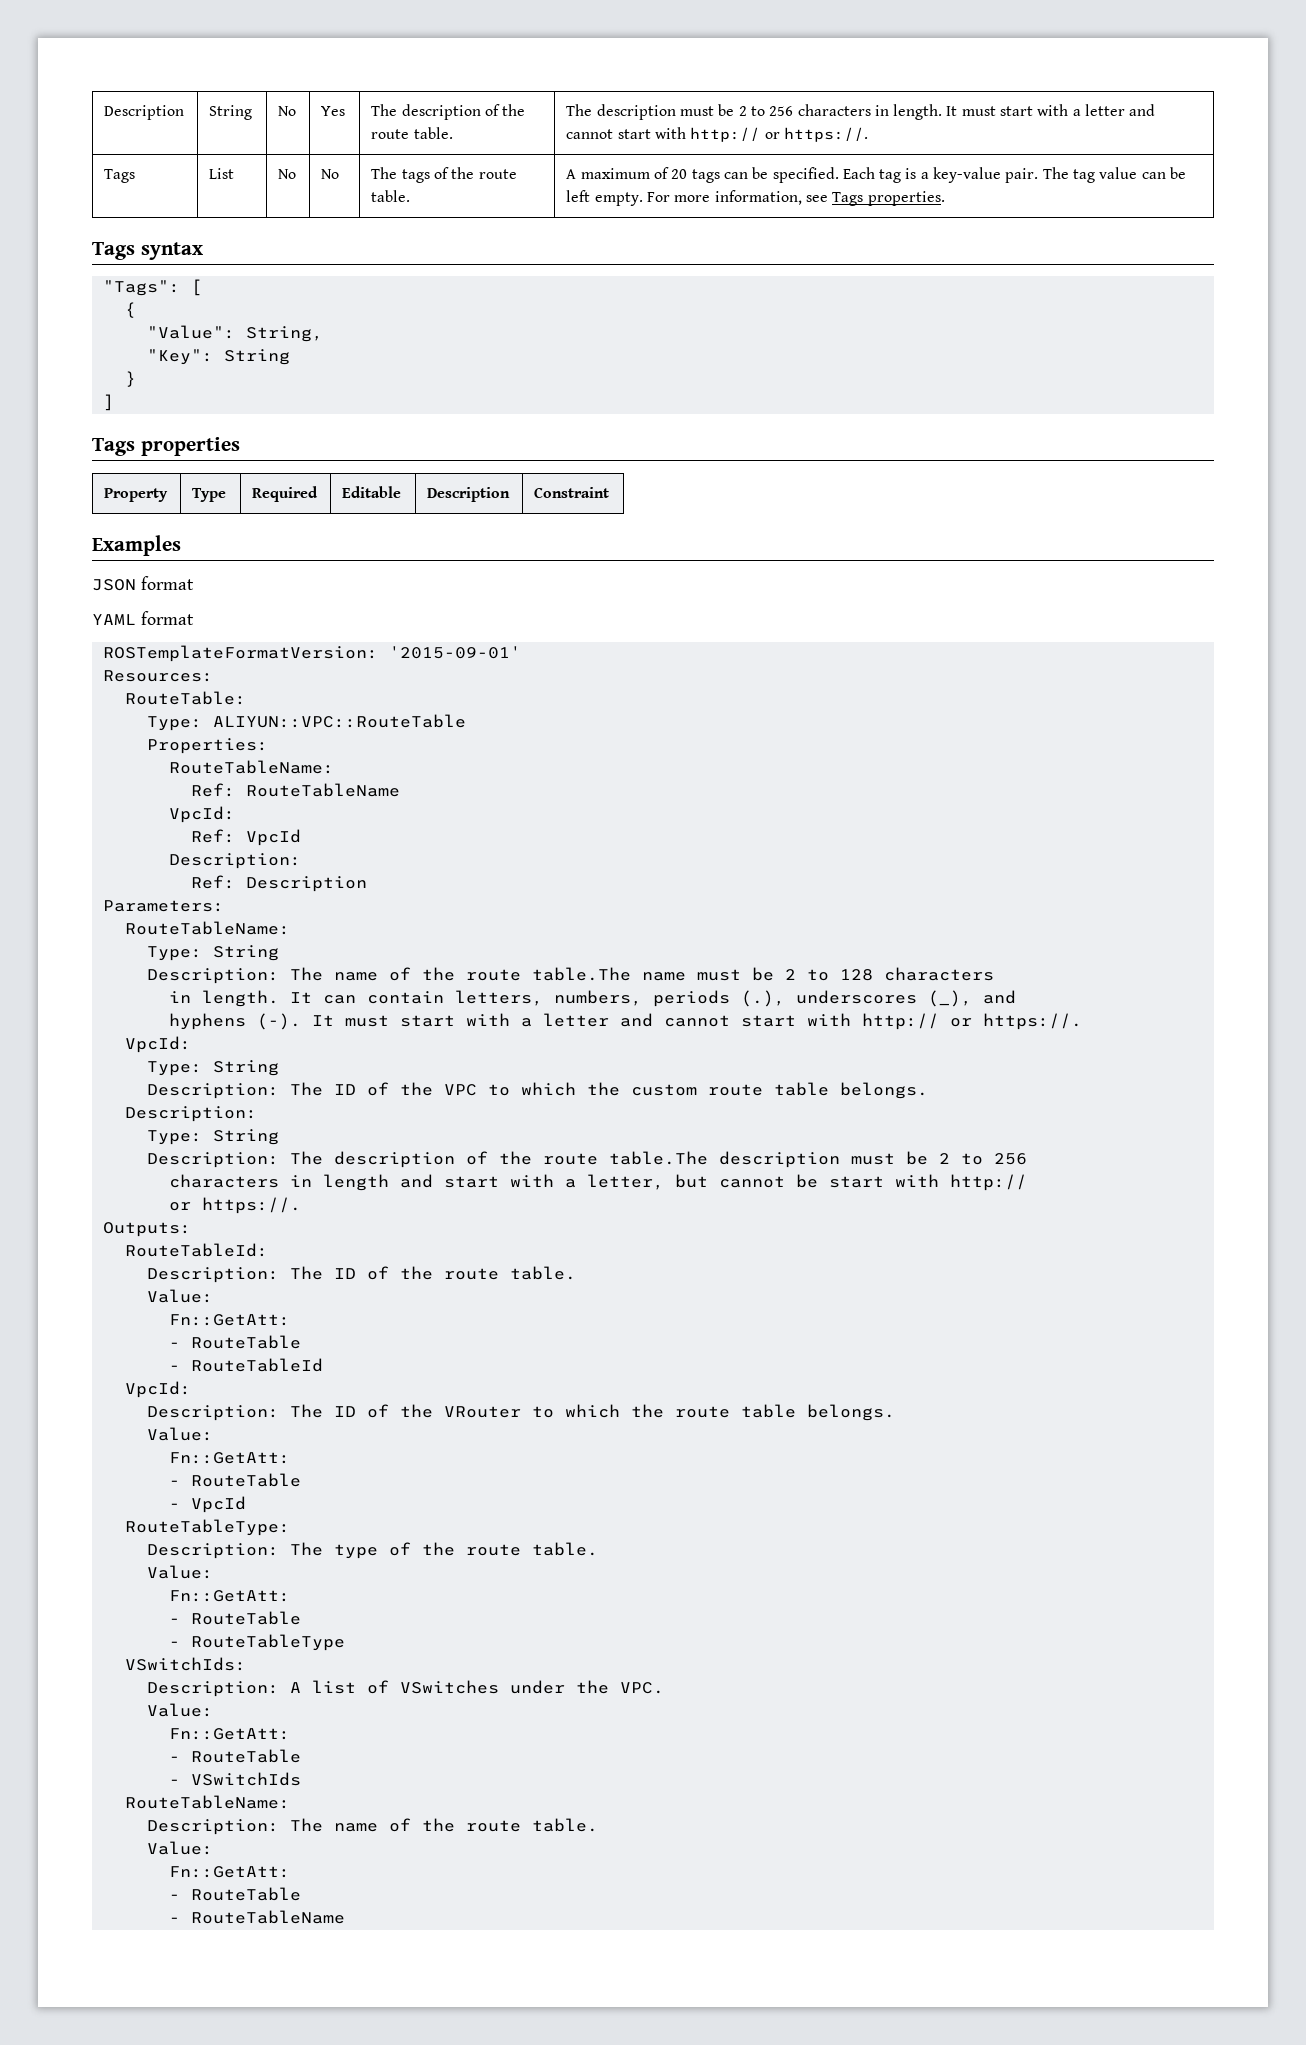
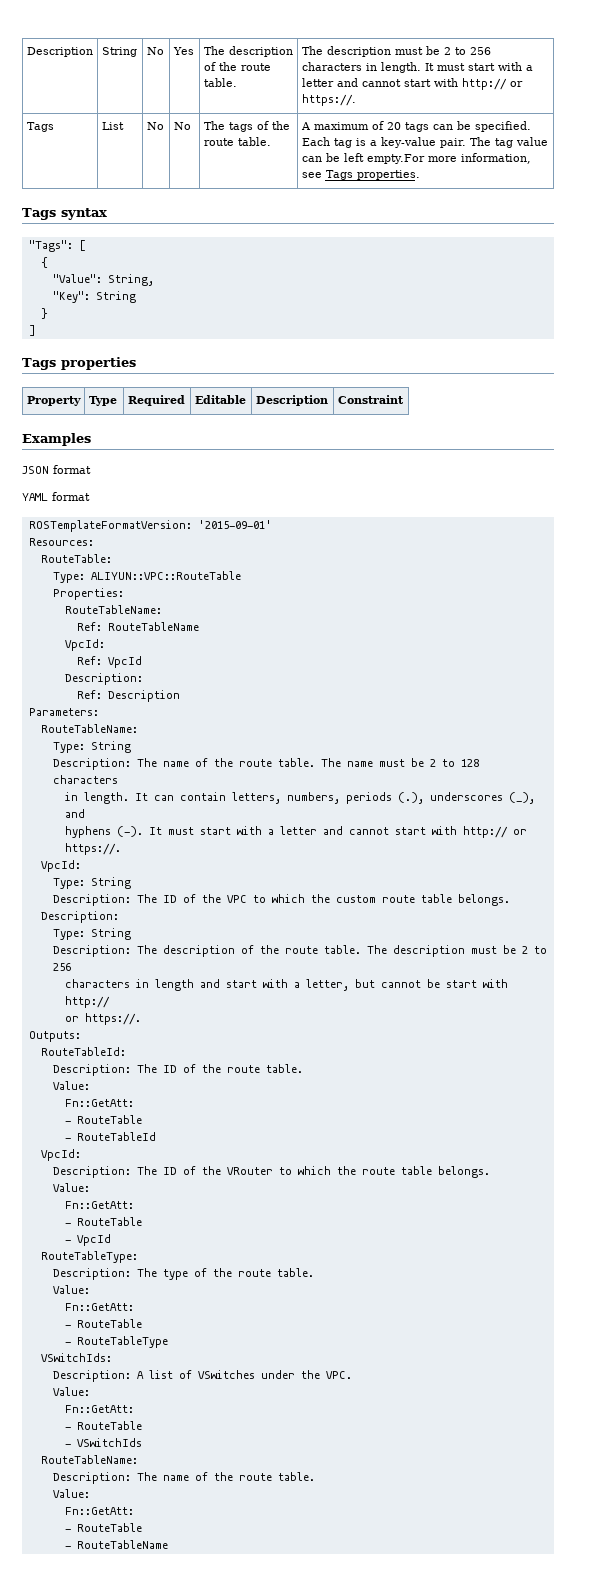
- Tags | List | No | No | The tags of the route table. | A maximum of 20 tags can be specified. Each tag is a key-value pair. The tag value can be left empty. For more information, see Tags properties.
+ Tags | List | No | No | The tags of the route table. | A maximum of 20 tags can be specified. Each tag is a key-value pair. The tag value can be left empty.For more information, see Tags properties.
- Description: The name of the route table.The name must be 2 to 128 characters
+ Description: The name of the route table. The name must be 2 to 128 characters
- Description: The description of the route table.The description must be 2 to 256
+ Description: The description of the route table. The description must be 2 to 256

